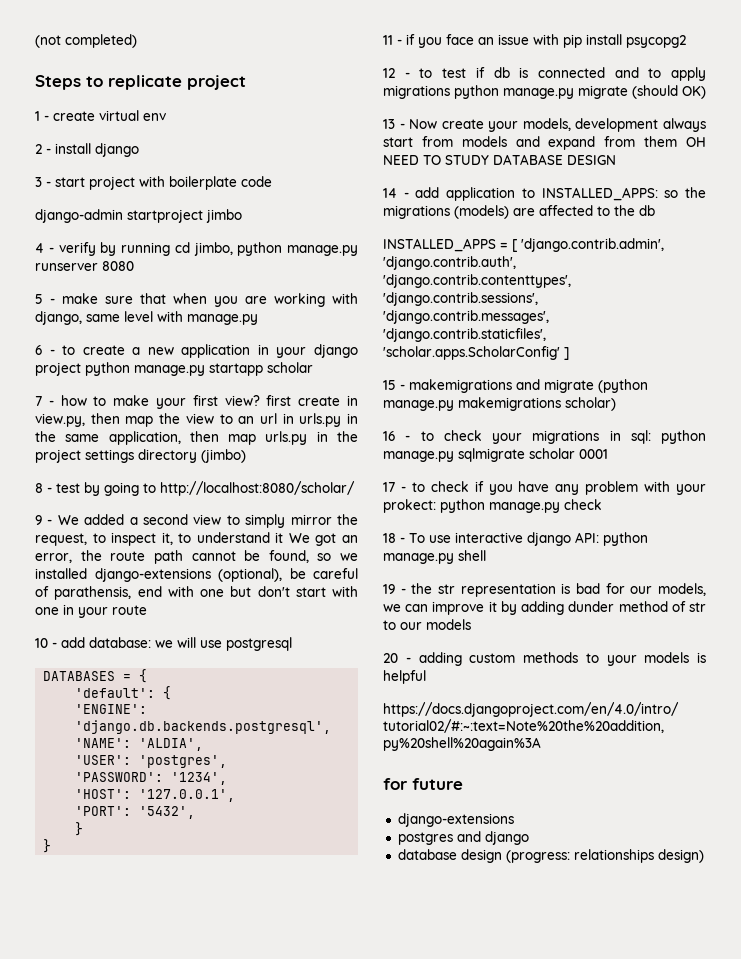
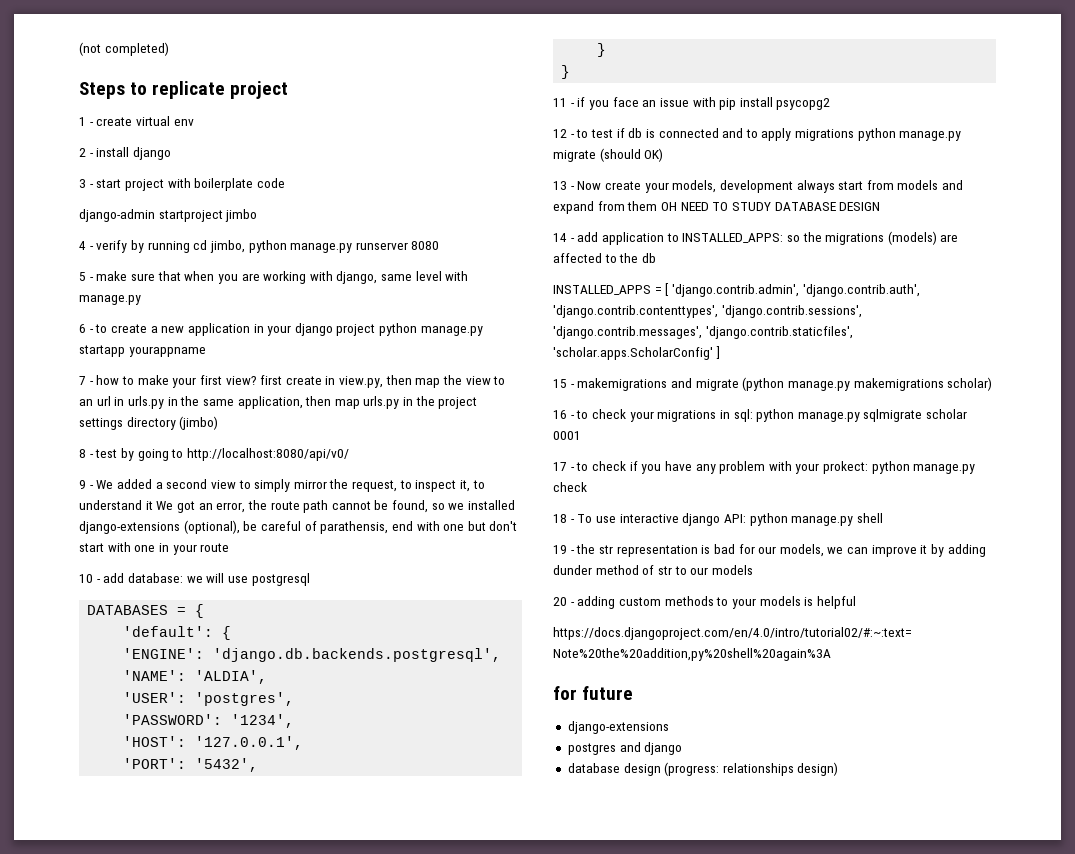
- 6 - to create a new application in your django project python manage.py startapp scholar
+ 6 - to create a new application in your django project python manage.py startapp yourappname
- 8 - test by going to http://localhost:8080/scholar/
+ 8 - test by going to http://localhost:8080/api/v0/

